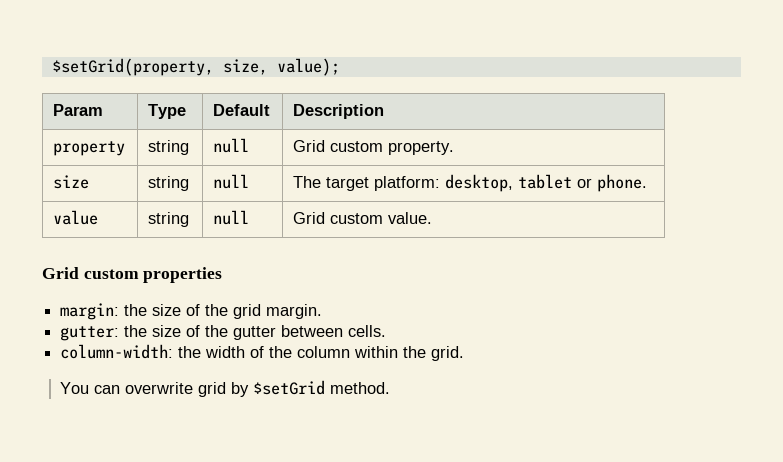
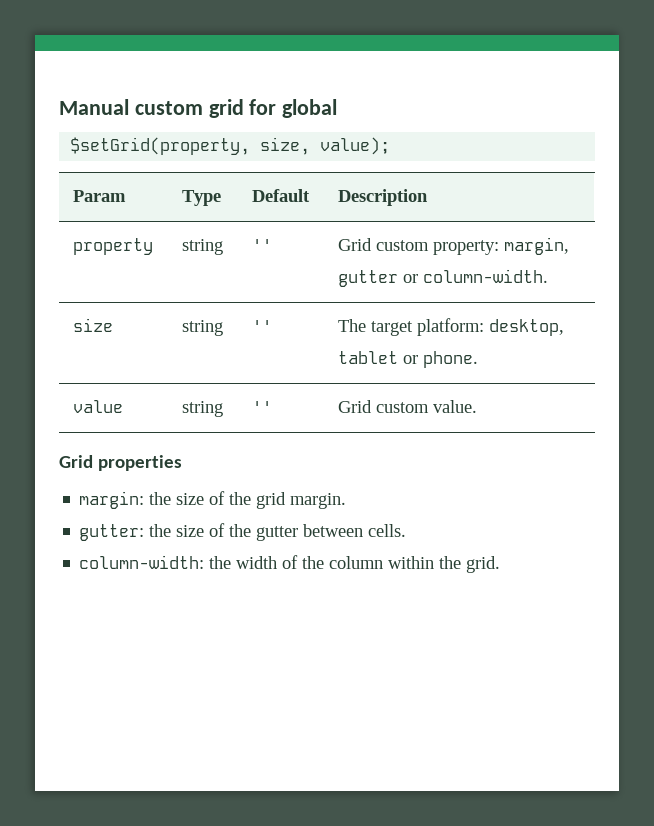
+ Manual custom grid for global
- property | string | null | Grid custom property.
+ property | string | '' | Grid custom property: margin, gutter or column-width.
- size | string | null | The target platform: desktop, tablet or phone.
+ size | string | '' | The target platform: desktop, tablet or phone.
- value | string | null | Grid custom value.
+ value | string | '' | Grid custom value.
- Grid custom properties
+ Grid properties
- You can overwrite grid by $setGrid method.

